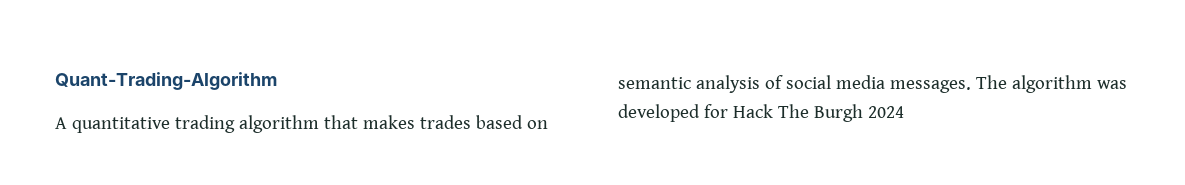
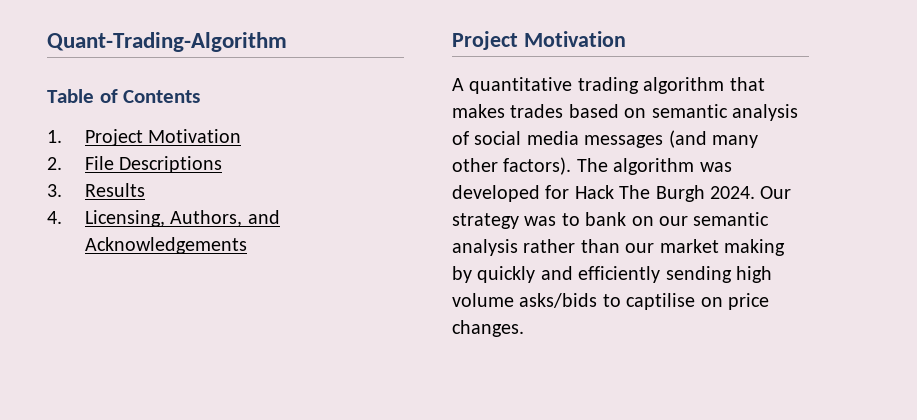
+ Table of Contents
+ 1. Project Motivation
+ 2. File Descriptions
+ 3. Results
+ 4. Licensing, Authors, and Acknowledgements
+ Project Motivation
- A quantitative trading algorithm that makes trades based on semantic analysis of social media messages.
+ A quantitative trading algorithm that makes trades based on semantic analysis of social media messages (and many other factors).
- The algorithm was developed for Hack The Burgh 2024
+ The algorithm was developed for Hack The Burgh 2024. Our strategy was to bank on our semantic analysis rather than our market making by quickly and efficiently sending high volume asks/bids to captilise on price changes.

